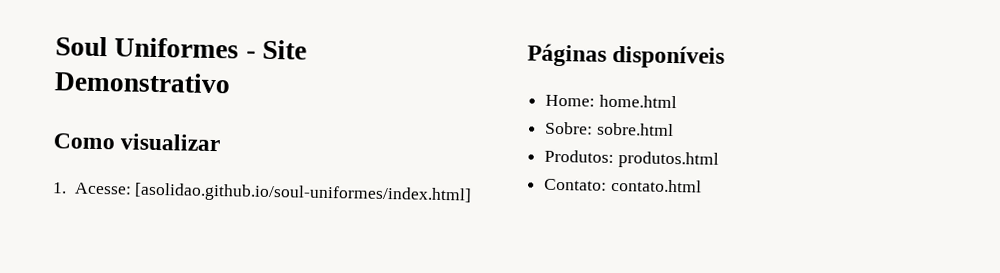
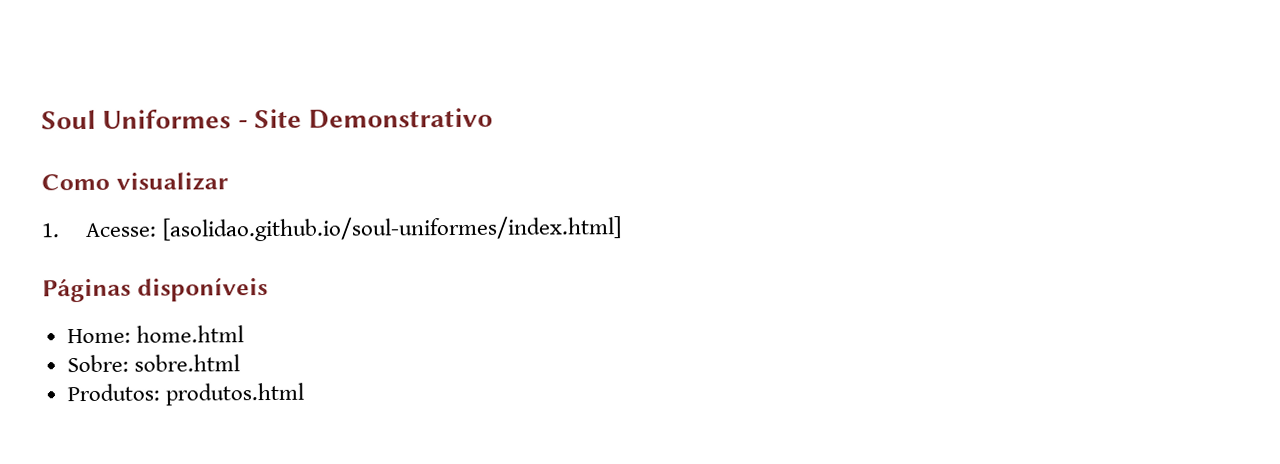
- Contato: contato.html

